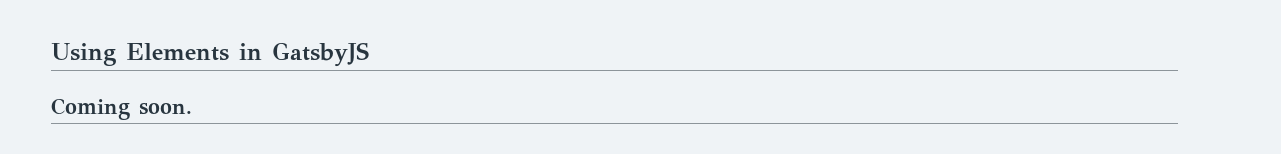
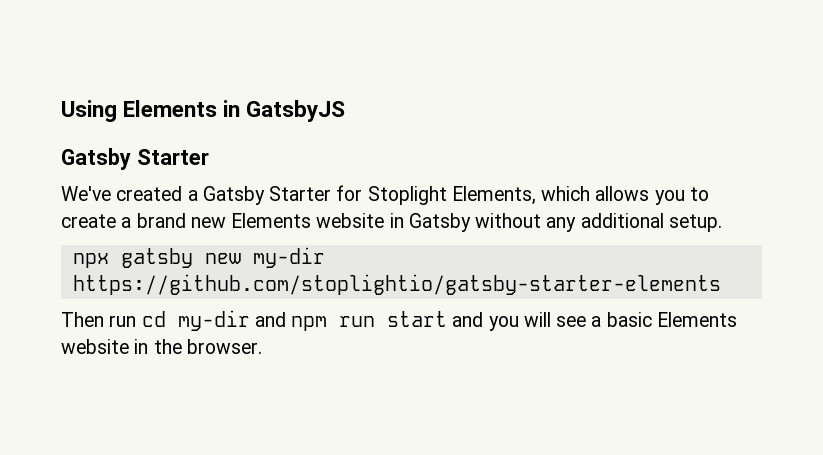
  Using Elements in GatsbyJS
- Coming soon.
+ Gatsby Starter
+ We've created a Gatsby Starter for Stoplight Elements, which allows you to create a brand new Elements website in Gatsby without any additional setup.
+ npx gatsby new my-dir https://github.com/stoplightio/gatsby-starter-elements
+ Then run cd my-dir and npm run start and you will see a basic Elements website in the browser.

